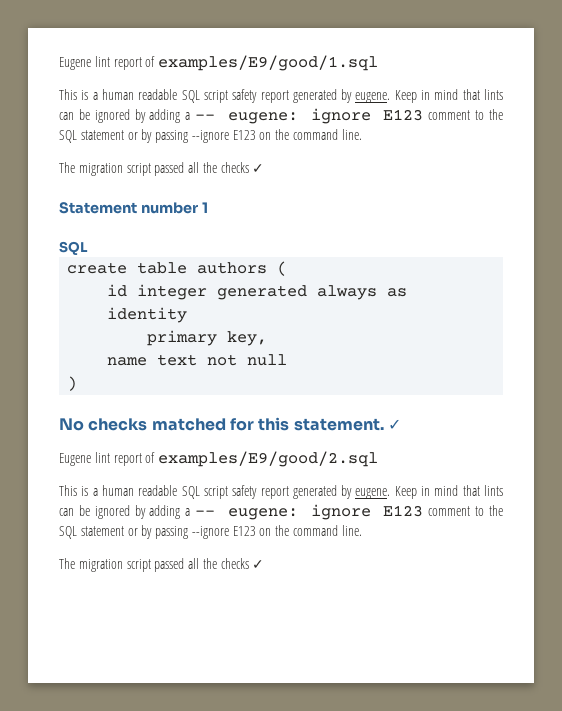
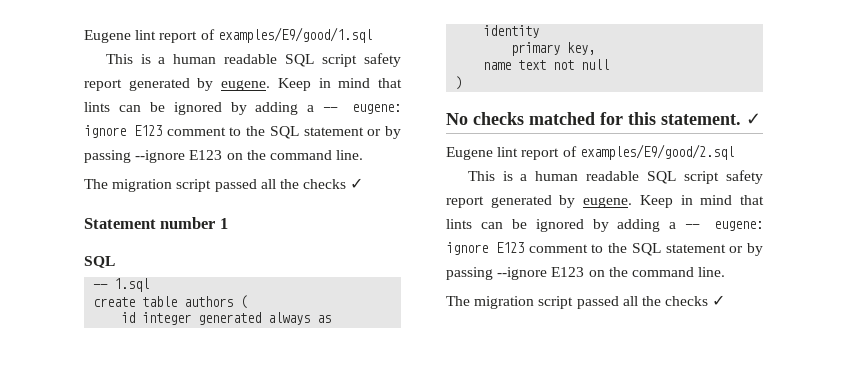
+ -- 1.sql

